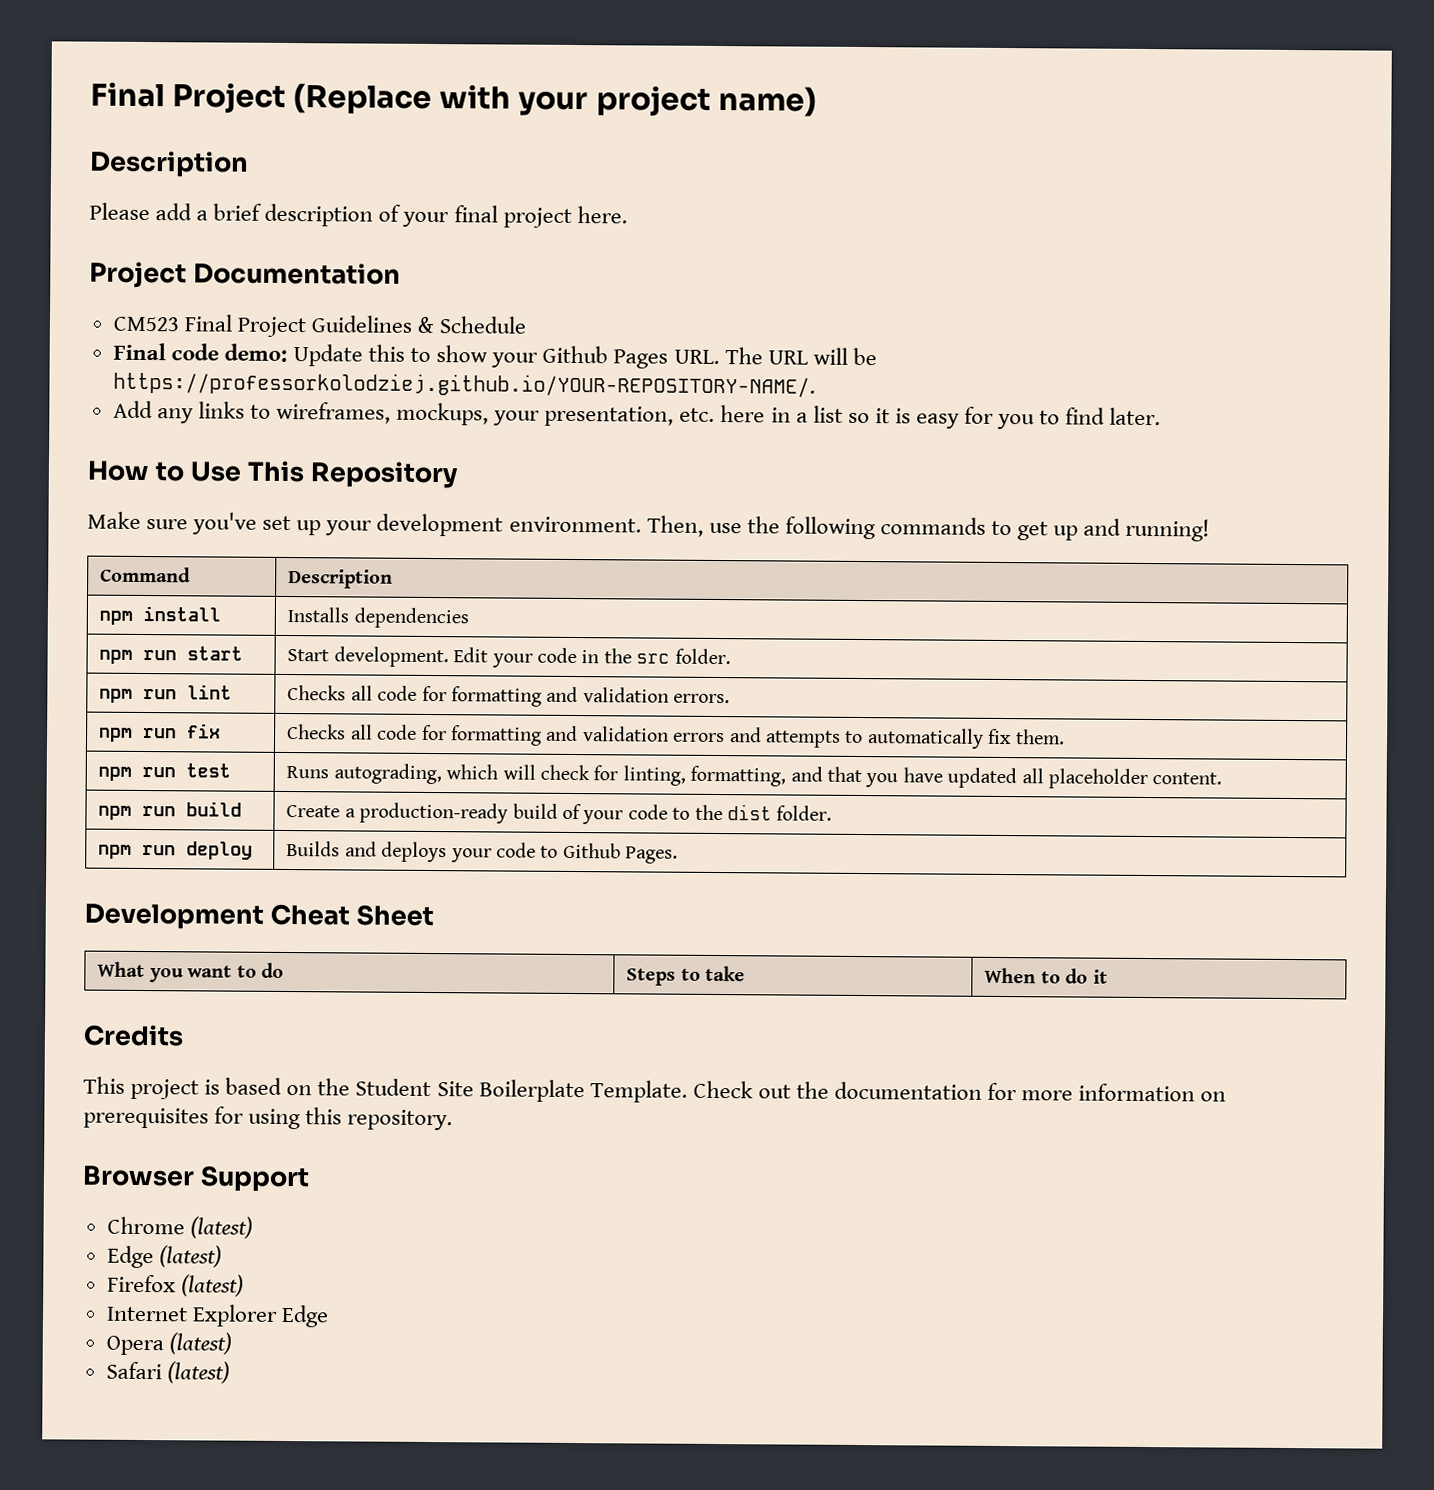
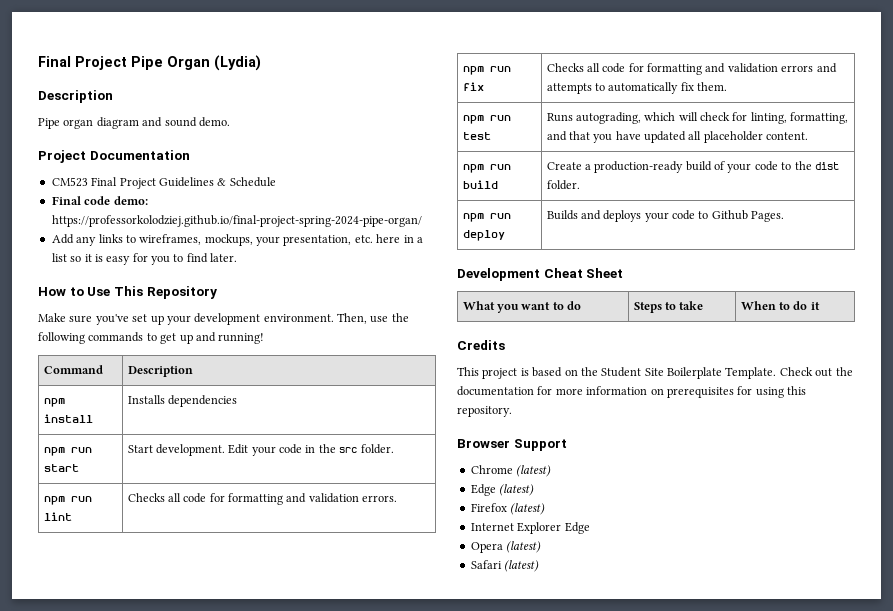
- Final Project (Replace with your project name)
+ Final Project Pipe Organ (Lydia)
  Description
- Please add a brief description of your final project here.
+ Pipe organ diagram and sound demo.
- Final code demo: Update this to show your Github Pages URL. The URL will be https://professorkolodziej.github.io/YOUR-REPOSITORY-NAME/.
+ Final code demo: https://professorkolodziej.github.io/final-project-spring-2024-pipe-organ/

